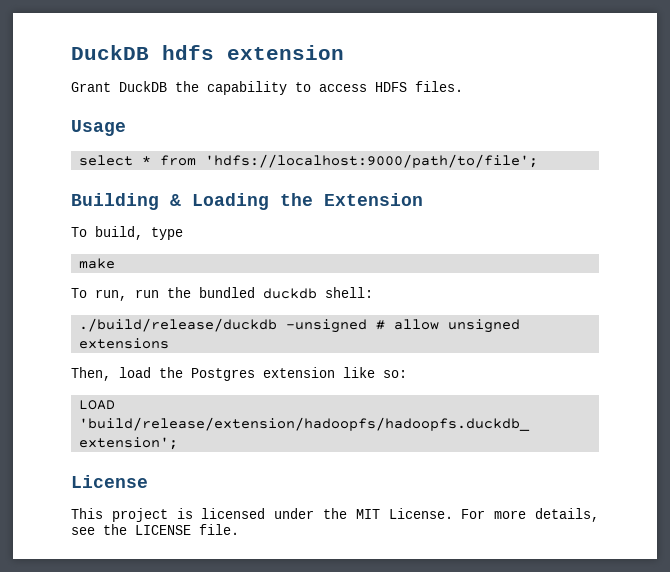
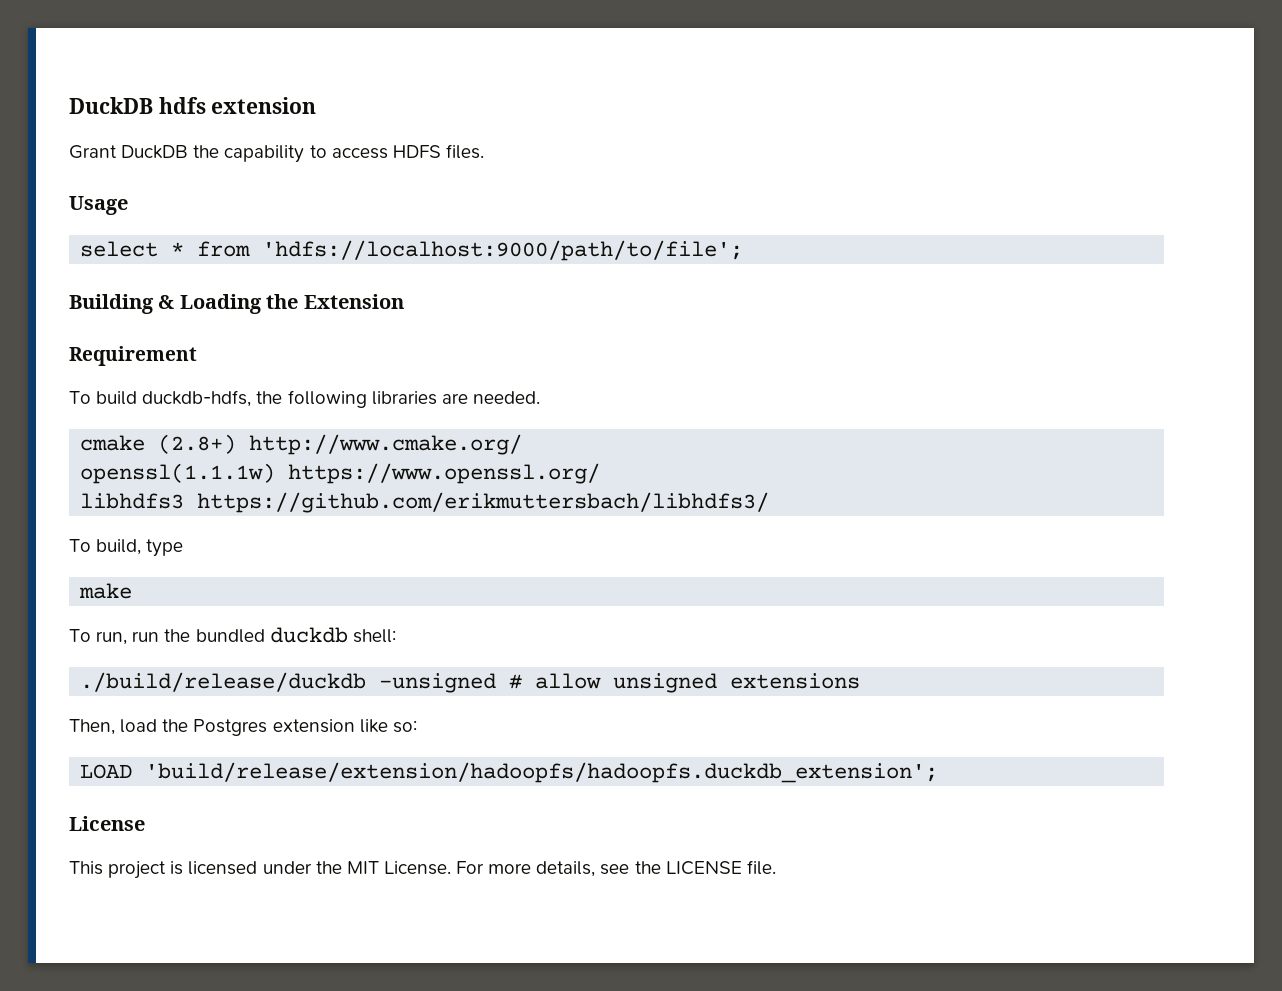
+ Requirement
+ To build duckdb-hdfs, the following libraries are needed.
+ cmake (2.8+) http://www.cmake.org/
+ openssl(1.1.1w) https://www.openssl.org/
+ libhdfs3 https://github.com/erikmuttersbach/libhdfs3/

